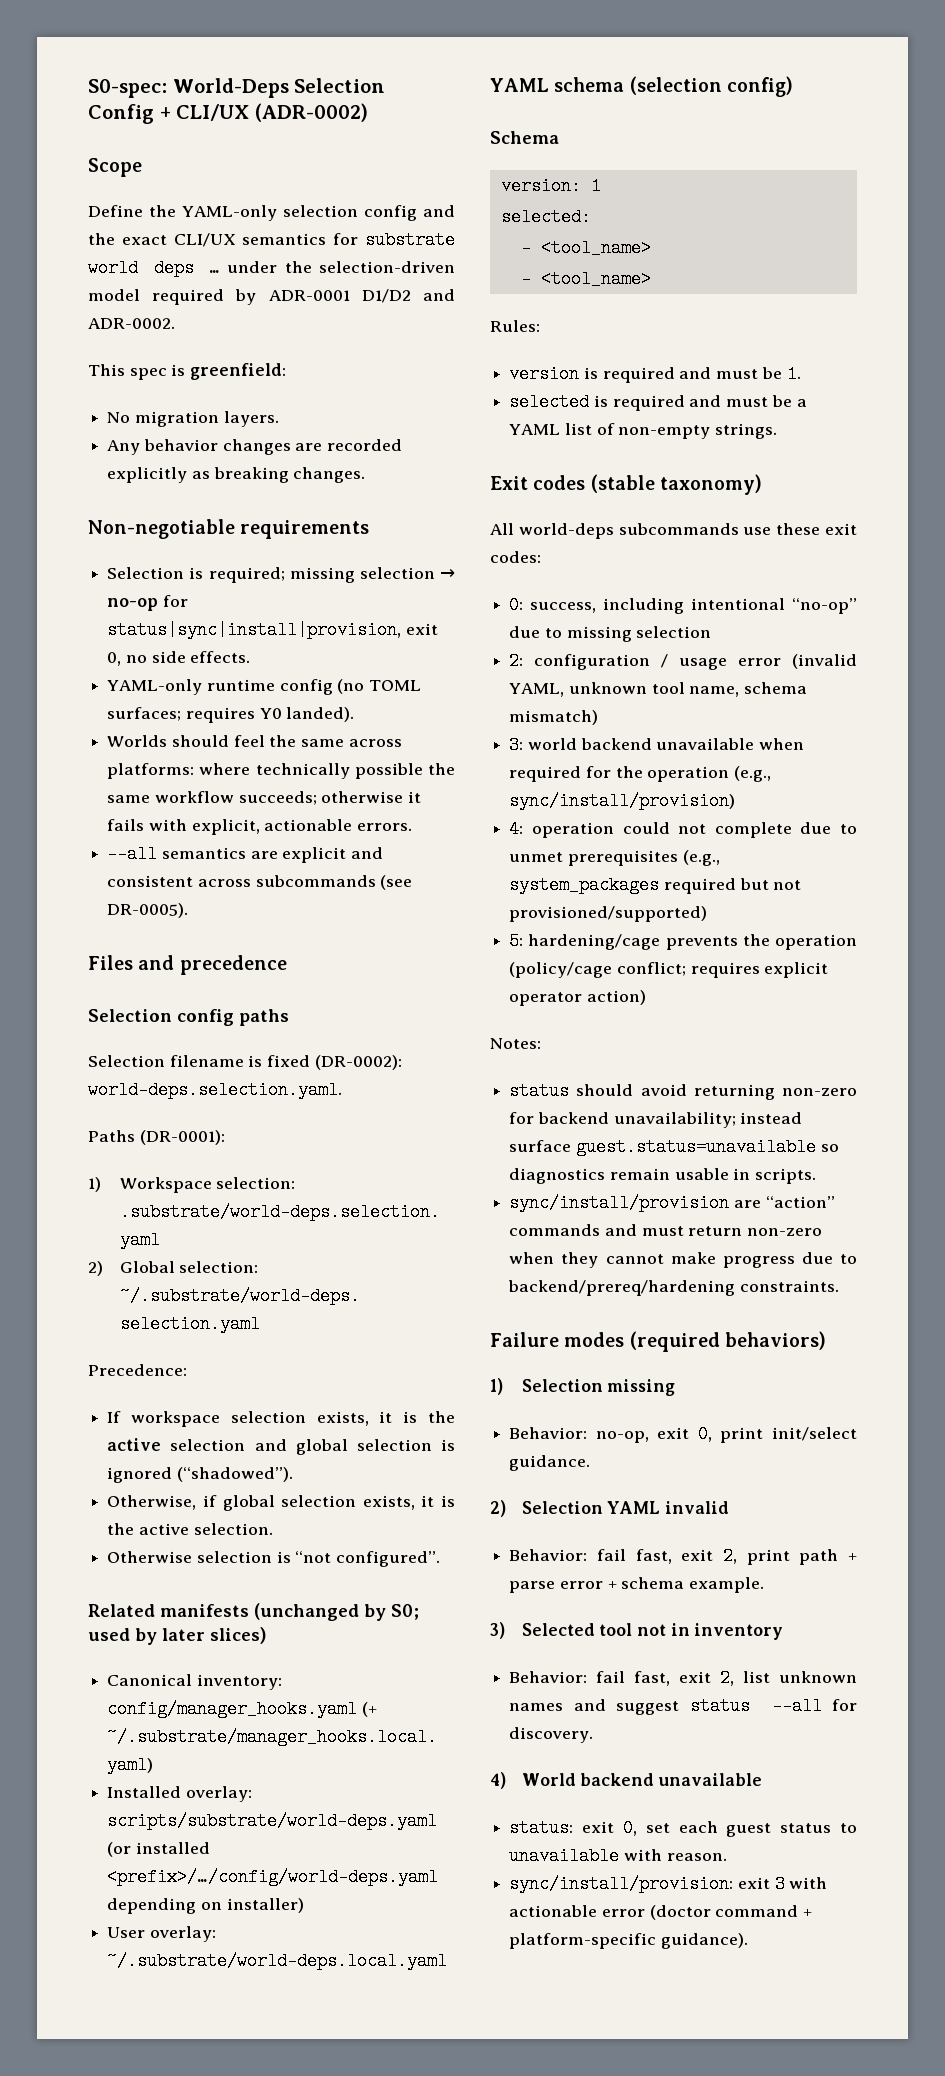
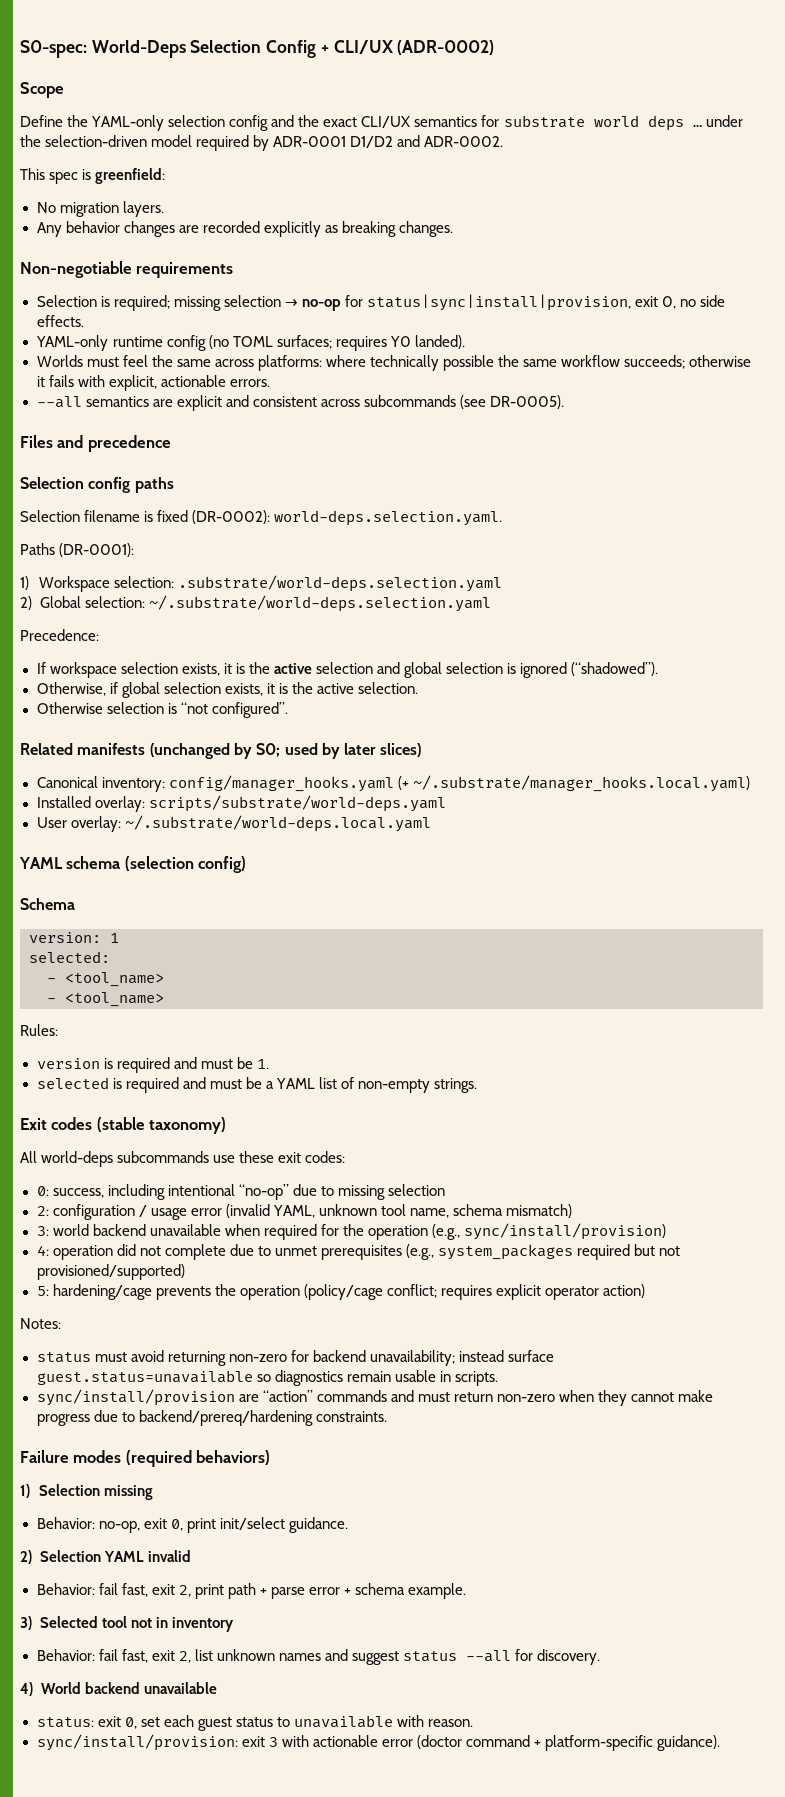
- Worlds should feel the same across platforms: where technically possible the same workflow succeeds; otherwise it fails with explicit, actionable errors.
+ Worlds must feel the same across platforms: where technically possible the same workflow succeeds; otherwise it fails with explicit, actionable errors.
- Installed overlay: scripts/substrate/world-deps.yaml (or installed <prefix>/…/config/world-deps.yaml depending on installer)
+ Installed overlay: scripts/substrate/world-deps.yaml
- 4: operation could not complete due to unmet prerequisites (e.g., system_packages required but not provisioned/supported)
+ 4: operation did not complete due to unmet prerequisites (e.g., system_packages required but not provisioned/supported)
- status should avoid returning non-zero for backend unavailability; instead surface guest.status=unavailable so diagnostics remain usable in scripts.
+ status must avoid returning non-zero for backend unavailability; instead surface guest.status=unavailable so diagnostics remain usable in scripts.

